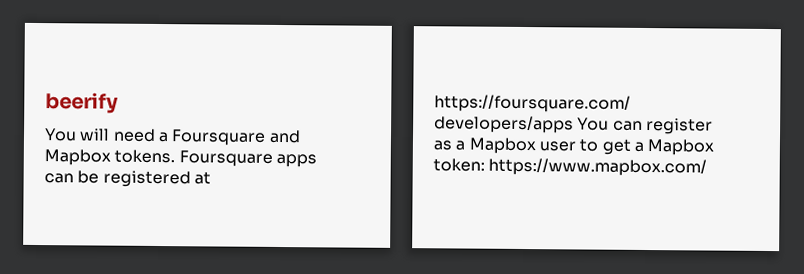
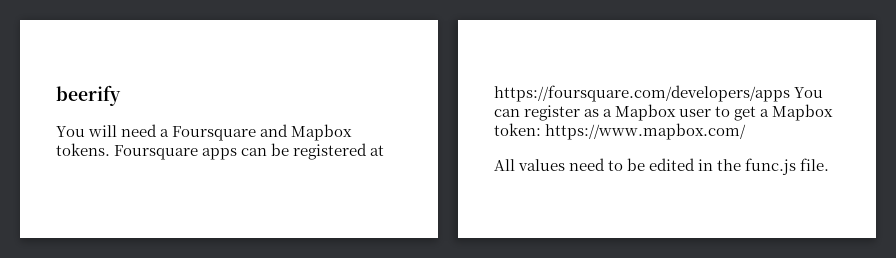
+ All values need to be edited in the func.js file.

